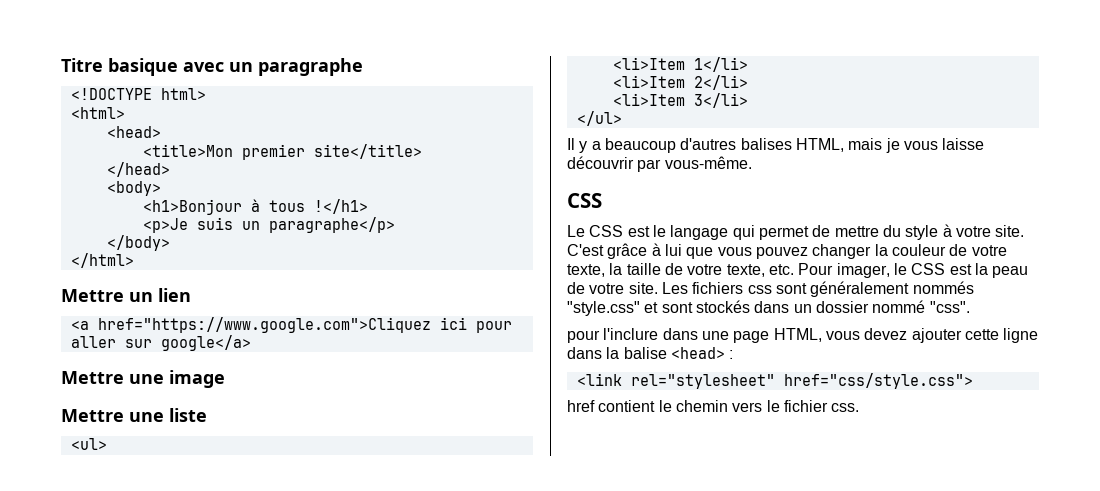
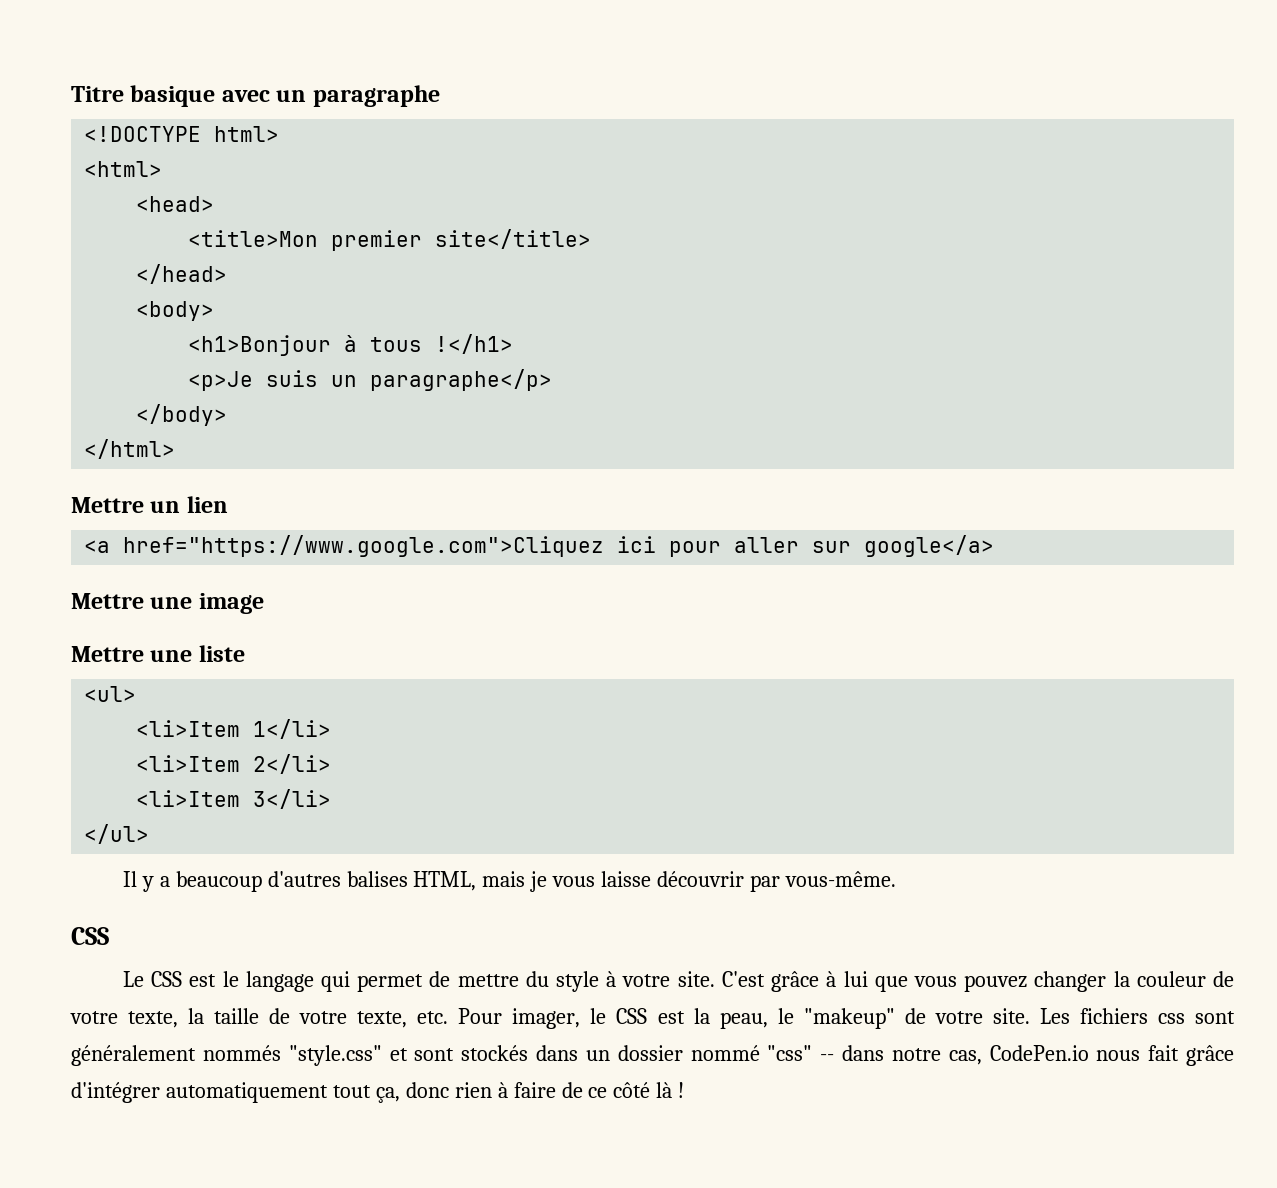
- C'est grâce à lui que vous pouvez changer la couleur de votre texte, la taille de votre texte, etc. Pour imager, le CSS est la peau de votre site.
+ C'est grâce à lui que vous pouvez changer la couleur de votre texte, la taille de votre texte, etc. Pour imager, le CSS est la peau, le "makeup" de votre site.
- Les fichiers css sont généralement nommés "style.css" et sont stockés dans un dossier nommé "css".
- pour l'inclure dans une page HTML, vous devez ajouter cette ligne dans la balise <head> :
- <link rel="stylesheet" href="css/style.css">
- href contient le chemin vers le fichier css.
+ Les fichiers css sont généralement nommés "style.css" et sont stockés dans un dossier nommé "css" -- dans notre cas, CodePen.io nous fait grâce d'intégrer automatiquement tout ça, donc rien à faire de ce côté là !

